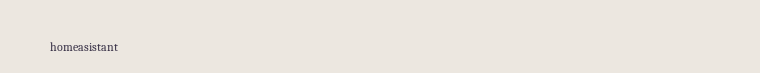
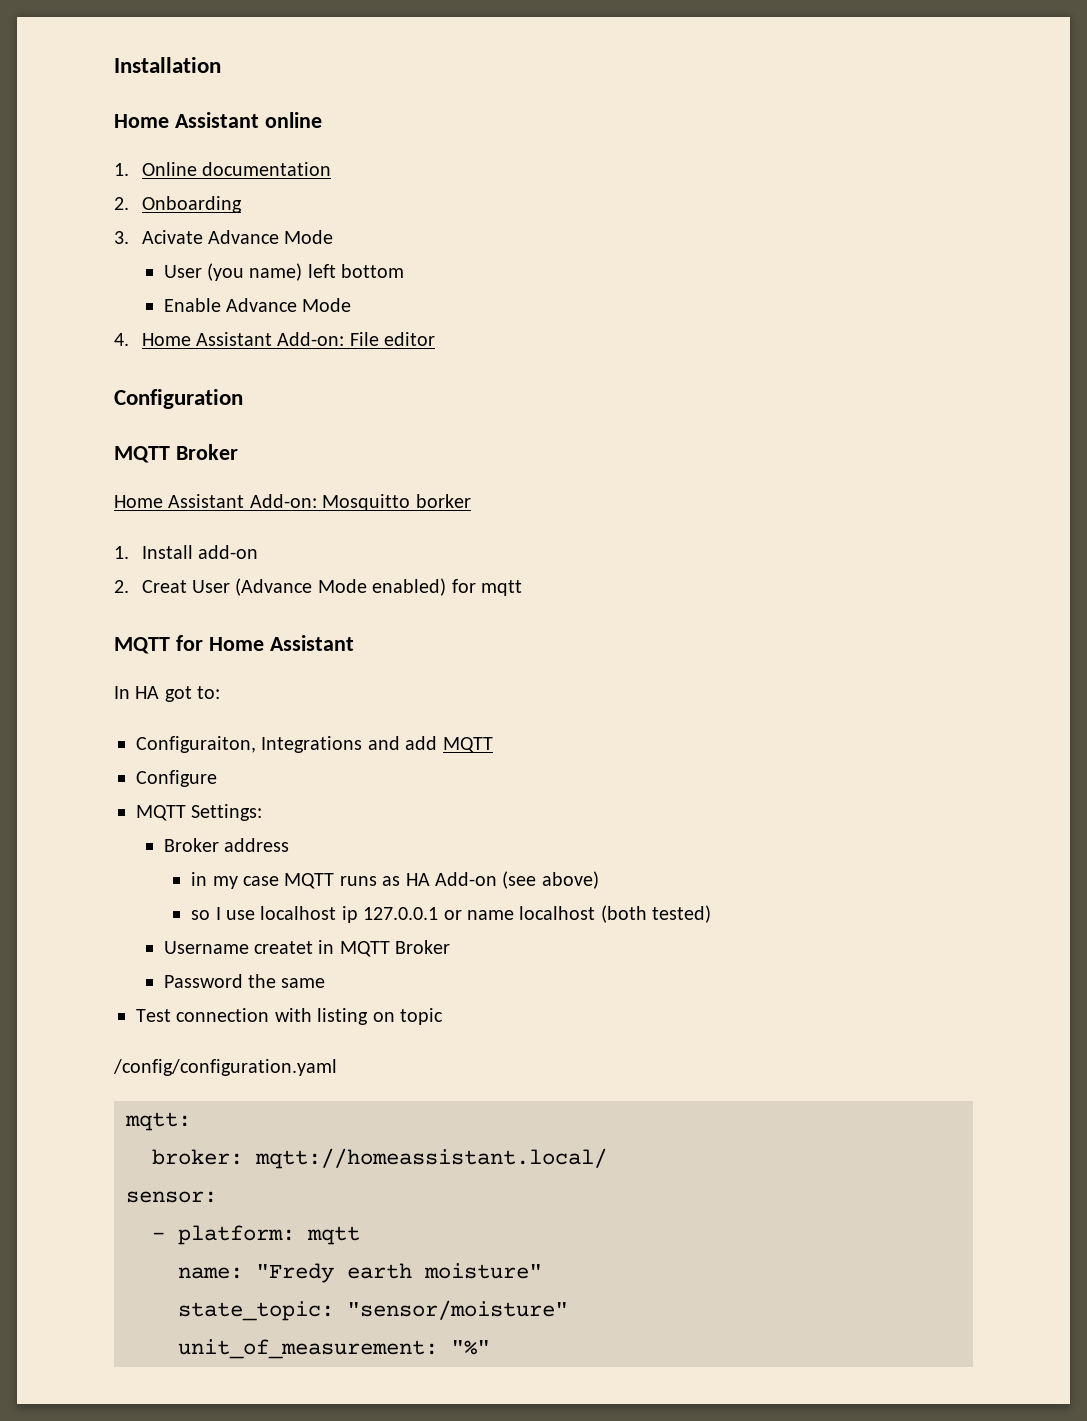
- homeasistant
+ Installation
+ Home Assistant online
+ 1. Online documentation
+ 2. Onboarding
+ 3. Acivate Advance Mode
+ User (you name) left bottom
+ Enable Advance Mode
+ 4. Home Assistant Add-on: File editor
+ Configuration
+ MQTT Broker
+ Home Assistant Add-on: Mosquitto borker
+ 1. Install add-on
+ 2. Creat User (Advance Mode enabled) for mqtt
+ MQTT for Home Assistant
+ In HA got to:
+ Configuraiton, Integrations and add MQTT
+ Configure
+ MQTT Settings:
+ Broker address
+ in my case MQTT runs as HA Add-on (see above)
+ so I use localhost ip 127.0.0.1 or name localhost (both tested)
+ Username createt in MQTT Broker
+ Password the same
+ Test connection with listing on topic
+ /config/configuration.yaml
+ mqtt:
+ broker: mqtt://homeassistant.local/
+ sensor:
+ - platform: mqtt
+ name: "Fredy earth moisture"
+ state_topic: "sensor/moisture"
+ unit_of_measurement: "%"

